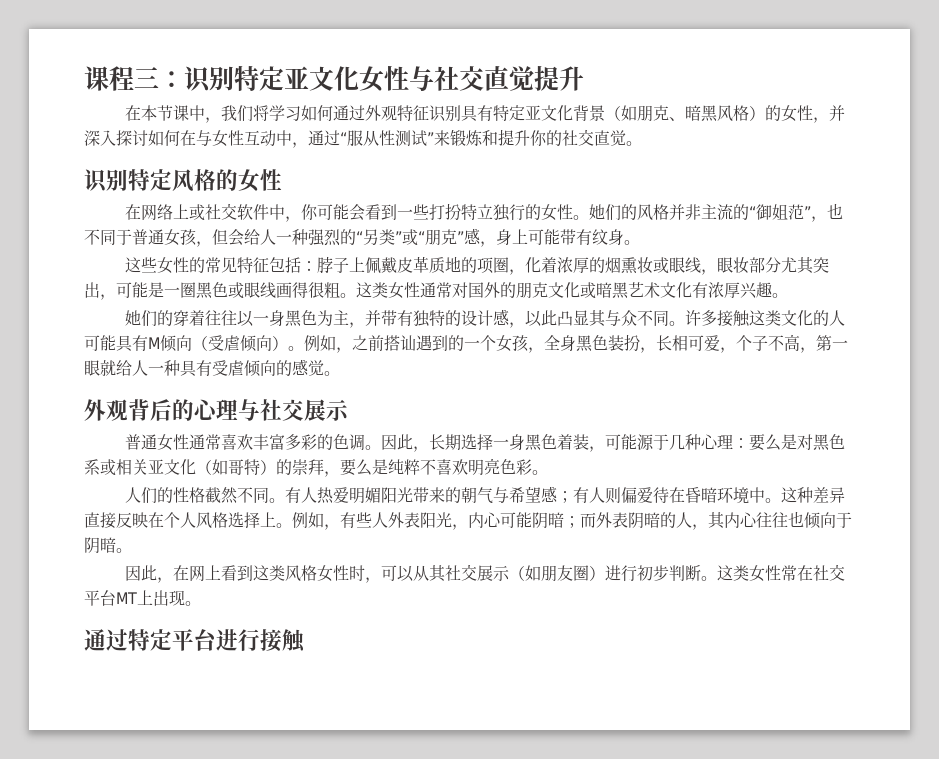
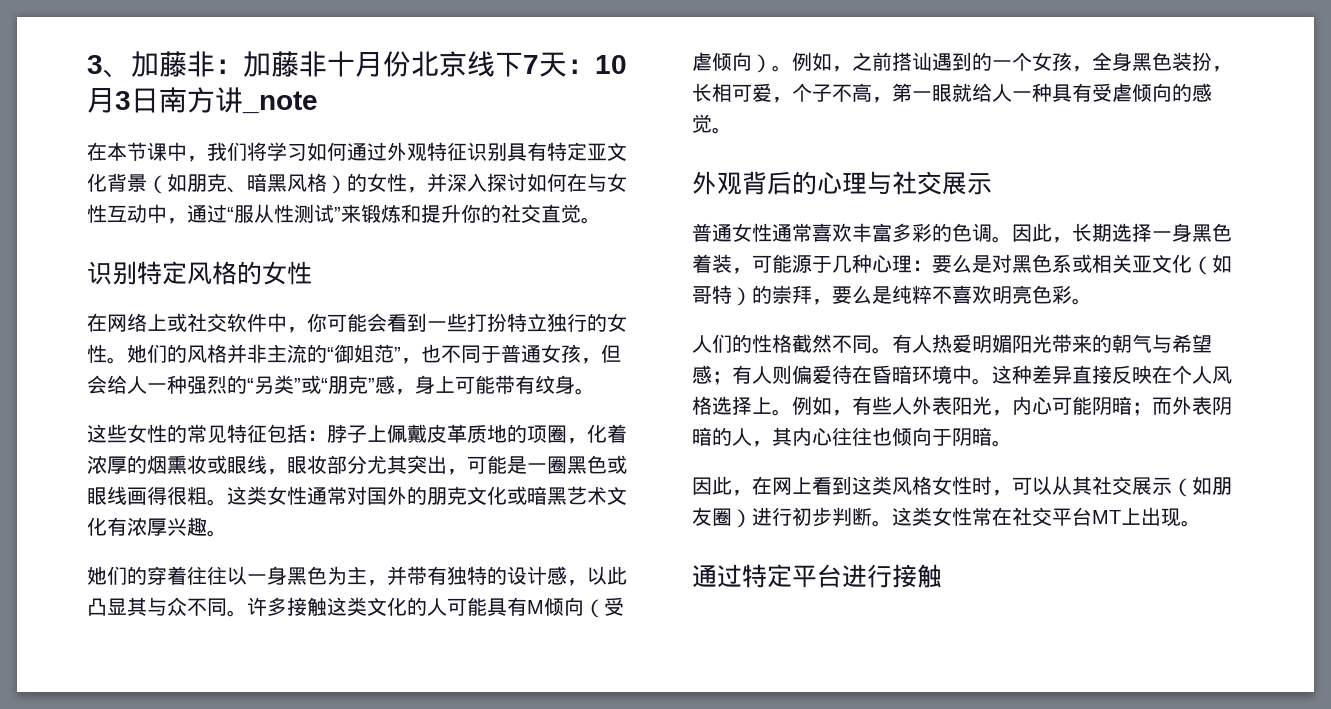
- 课程三：识别特定亚文化女性与社交直觉提升
+ 3、加藤非：加藤非十月份北京线下7天：10月3日南方讲_note

